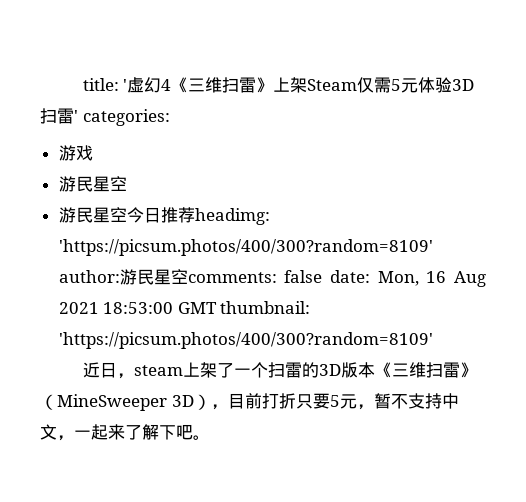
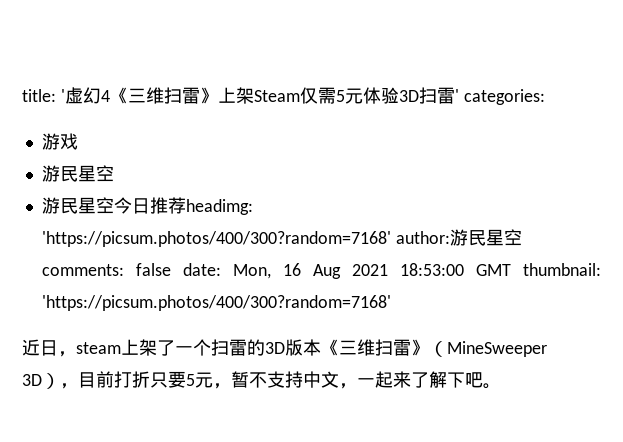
- 游民星空今日推荐headimg: 'https://picsum.photos/400/300?random=8109' author:游民星空comments: false date: Mon, 16 Aug 2021 18:53:00 GMT thumbnail: 'https://picsum.photos/400/300?random=8109'
+ 游民星空今日推荐headimg: 'https://picsum.photos/400/300?random=7168' author:游民星空comments: false date: Mon, 16 Aug 2021 18:53:00 GMT thumbnail: 'https://picsum.photos/400/300?random=7168'

